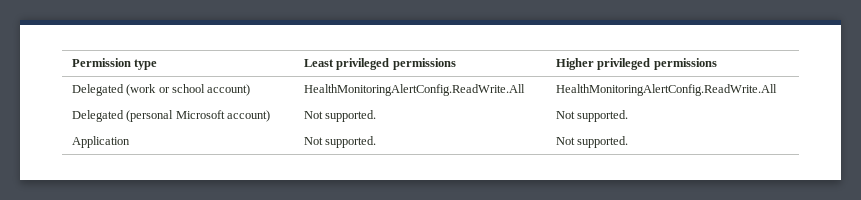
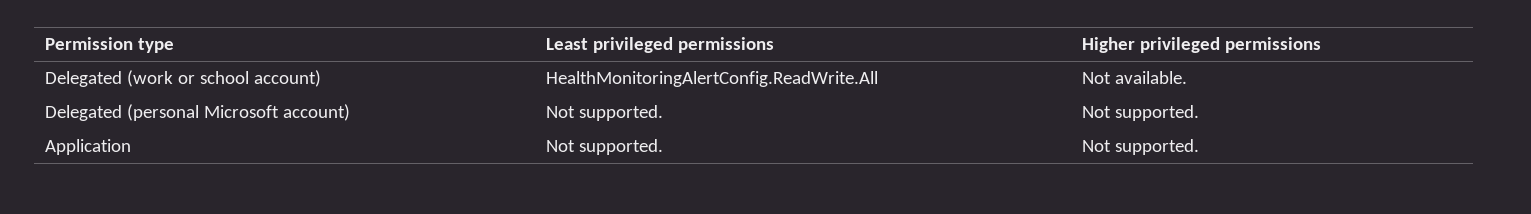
- Delegated (work or school account) | HealthMonitoringAlertConfig.ReadWrite.All | HealthMonitoringAlertConfig.ReadWrite.All
+ Delegated (work or school account) | HealthMonitoringAlertConfig.ReadWrite.All | Not available.

